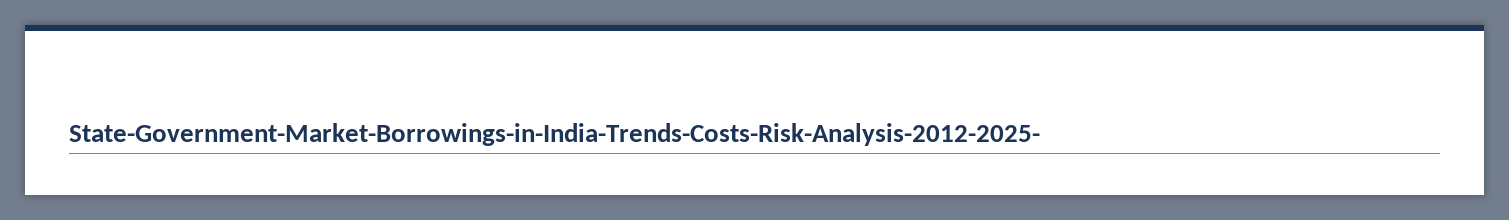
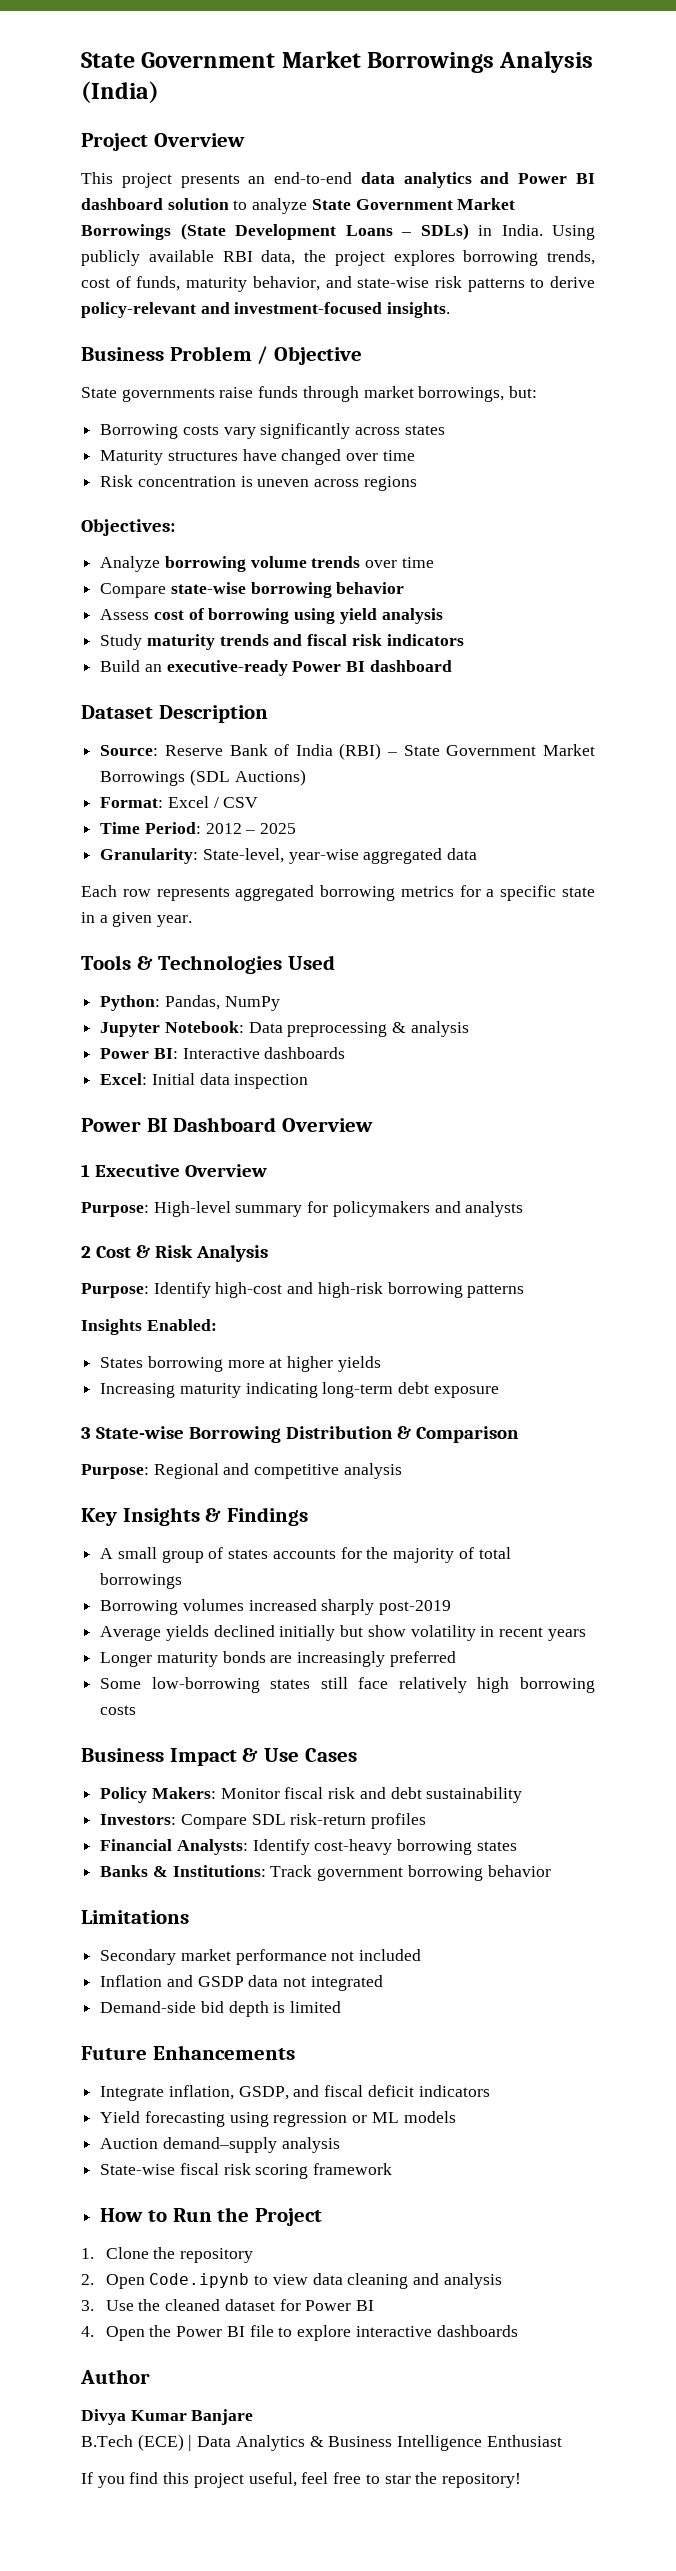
- State-Government-Market-Borrowings-in-India-Trends-Costs-Risk-Analysis-2012-2025-
+ State Government Market Borrowings Analysis (India)
+ Project Overview
+ This project presents an end-to-end data analytics and Power BI dashboard solution to analyze State Government Market Borrowings (State Development Loans – SDLs) in India. Using publicly available RBI data, the project explores borrowing trends, cost of funds, maturity behavior, and state-wise risk patterns to derive policy-relevant and investment-focused insights.
+ Business Problem / Objective
+ State governments raise funds through market borrowings, but:
+ Borrowing costs vary significantly across states
+ Maturity structures have changed over time
+ Risk concentration is uneven across regions
+ Objectives:
+ Analyze borrowing volume trends over time
+ Compare state-wise borrowing behavior
+ Assess cost of borrowing using yield analysis
+ Study maturity trends and fiscal risk indicators
+ Build an executive-ready Power BI dashboard
+ Dataset Description
+ Source: Reserve Bank of India (RBI) – State Government Market Borrowings (SDL Auctions)
+ Format: Excel / CSV
+ Time Period: 2012 – 2025
+ Granularity: State-level, year-wise aggregated data
+ Each row represents aggregated borrowing metrics for a specific state in a given year.
+ Tools & Technologies Used
+ Python: Pandas, NumPy
+ Jupyter Notebook: Data preprocessing & analysis
+ Power BI: Interactive dashboards
+ Excel: Initial data inspection
+ Power BI Dashboard Overview
+ 1 Executive Overview
+ Purpose: High-level summary for policymakers and analysts
+ 2 Cost & Risk Analysis
+ Purpose: Identify high-cost and high-risk borrowing patterns
+ Insights Enabled:
+ States borrowing more at higher yields
+ Increasing maturity indicating long-term debt exposure
+ 3 State-wise Borrowing Distribution & Comparison
+ Purpose: Regional and competitive analysis
+ Key Insights & Findings
+ A small group of states accounts for the majority of total borrowings
+ Borrowing volumes increased sharply post-2019
+ Average yields declined initially but show volatility in recent years
+ Longer maturity bonds are increasingly preferred
+ Some low-borrowing states still face relatively high borrowing costs
+ Business Impact & Use Cases
+ Policy Makers: Monitor fiscal risk and debt sustainability
+ Investors: Compare SDL risk-return profiles
+ Financial Analysts: Identify cost-heavy borrowing states
+ Banks & Institutions: Track government borrowing behavior
+ Limitations
+ Secondary market performance not included
+ Inflation and GSDP data not integrated
+ Demand-side bid depth is limited
+ Future Enhancements
+ Integrate inflation, GSDP, and fiscal deficit indicators
+ Yield forecasting using regression or ML models
+ Auction demand–supply analysis
+ State-wise fiscal risk scoring framework
+ How to Run the Project
+ 1. Clone the repository
+ 2. Open Code.ipynb to view data cleaning and analysis
+ 3. Use the cleaned dataset for Power BI
+ 4. Open the Power BI file to explore interactive dashboards
+ Author
+ Divya Kumar Banjare
+ B.Tech (ECE) | Data Analytics & Business Intelligence Enthusiast
+ If you find this project useful, feel free to star the repository!

